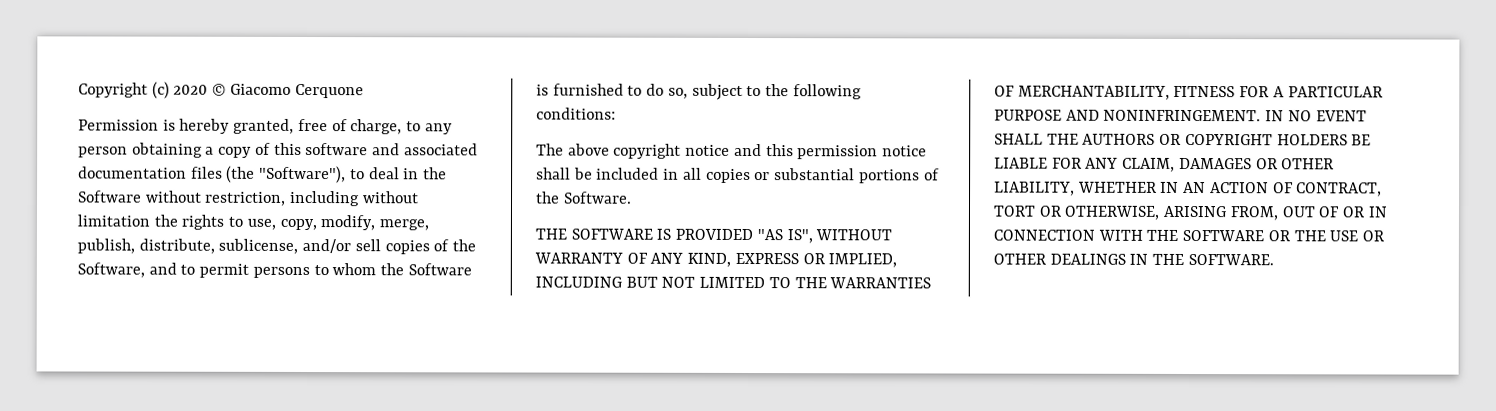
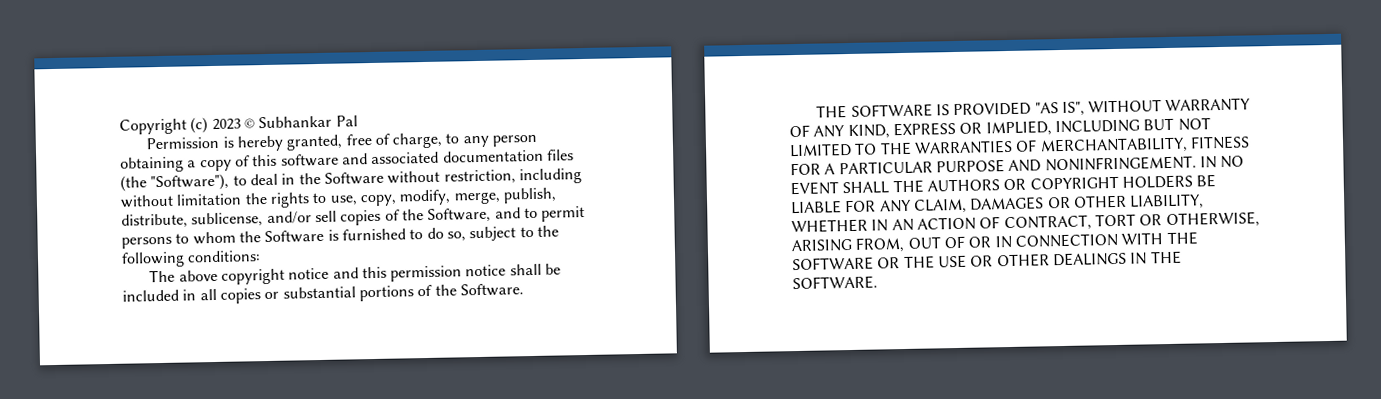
- Copyright (c) 2020 © Giacomo Cerquone
+ Copyright (c) 2023 © Subhankar Pal

